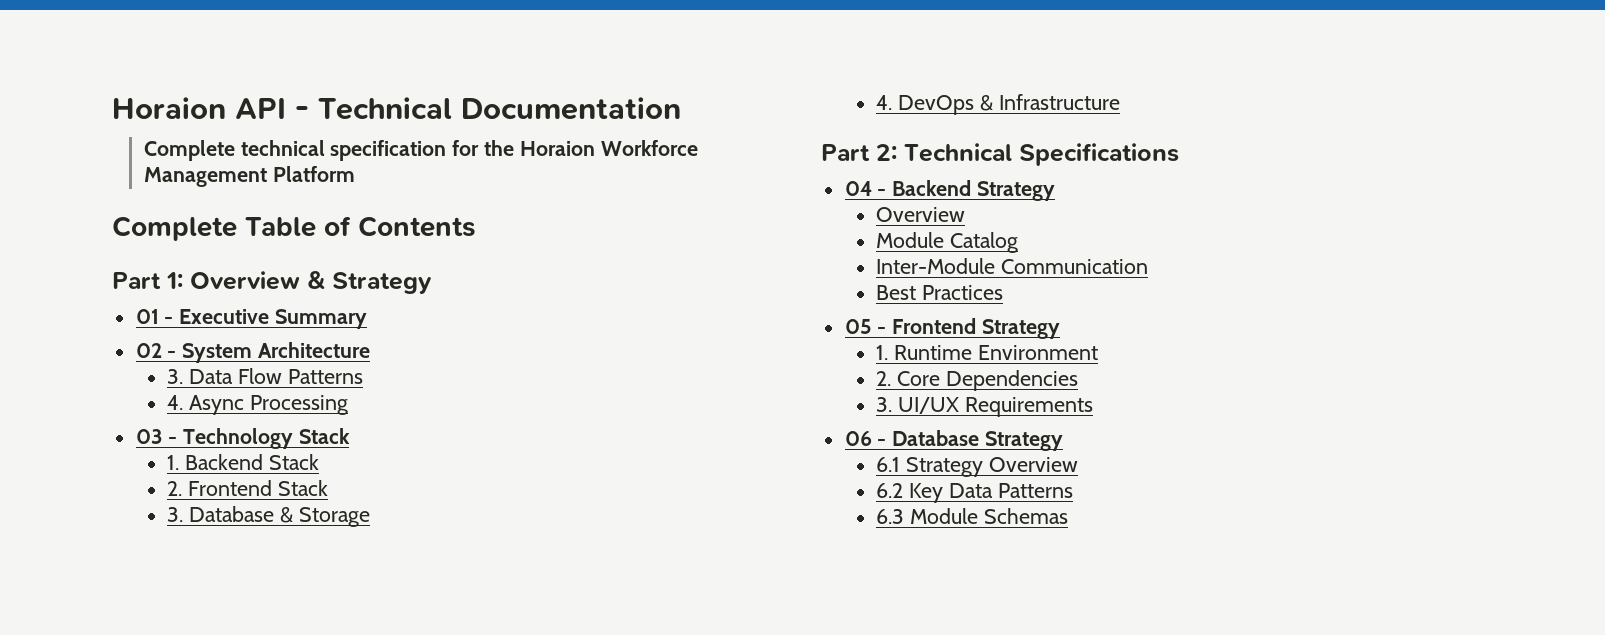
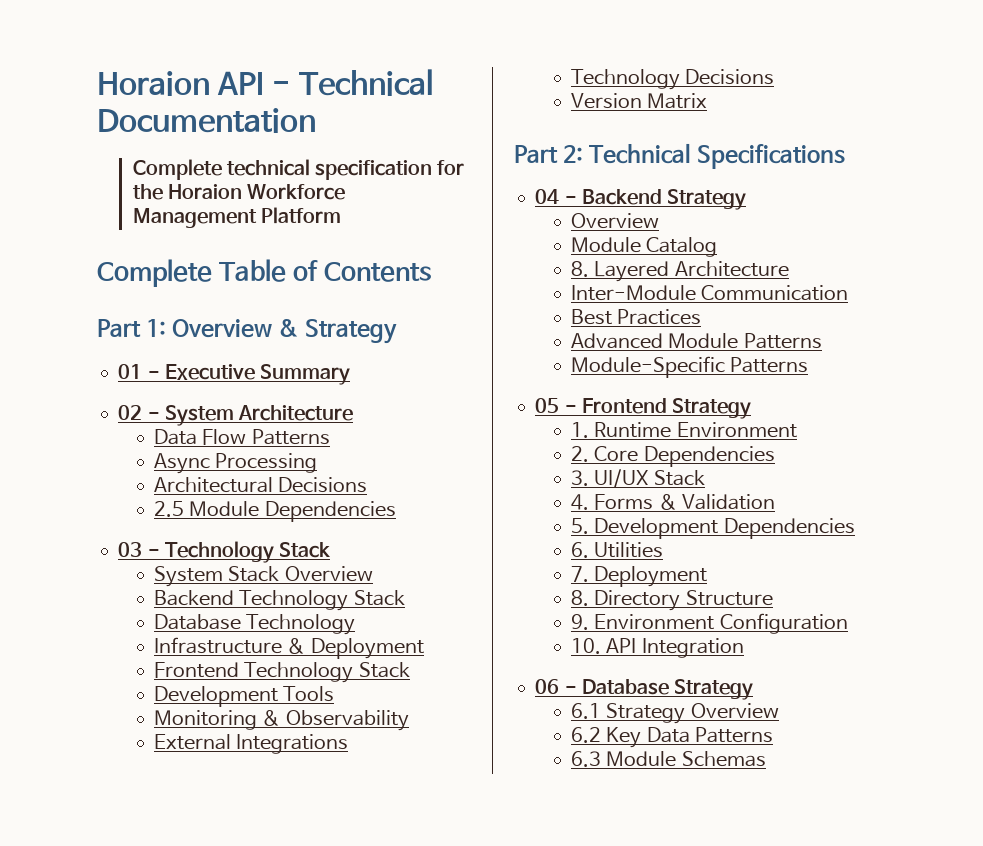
- 3. Data Flow Patterns
+ Data Flow Patterns
- 4. Async Processing
+ Async Processing
+ Architectural Decisions
+ 2.5 Module Dependencies
- 1. Backend Stack
- 2. Frontend Stack
- 3. Database & Storage
- 4. DevOps & Infrastructure
+ System Stack Overview
+ Backend Technology Stack
+ Database Technology
+ Infrastructure & Deployment
+ Frontend Technology Stack
+ Development Tools
+ Monitoring & Observability
+ External Integrations
+ Technology Decisions
+ Version Matrix
+ 8. Layered Architecture
+ Advanced Module Patterns
+ Module-Specific Patterns
- 3. UI/UX Requirements
+ 3. UI/UX Stack
+ 4. Forms & Validation
+ 5. Development Dependencies
+ 6. Utilities
+ 7. Deployment
+ 8. Directory Structure
+ 9. Environment Configuration
+ 10. API Integration

